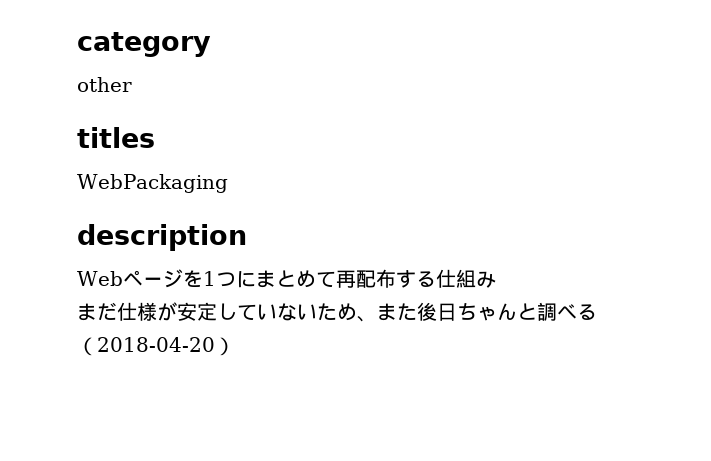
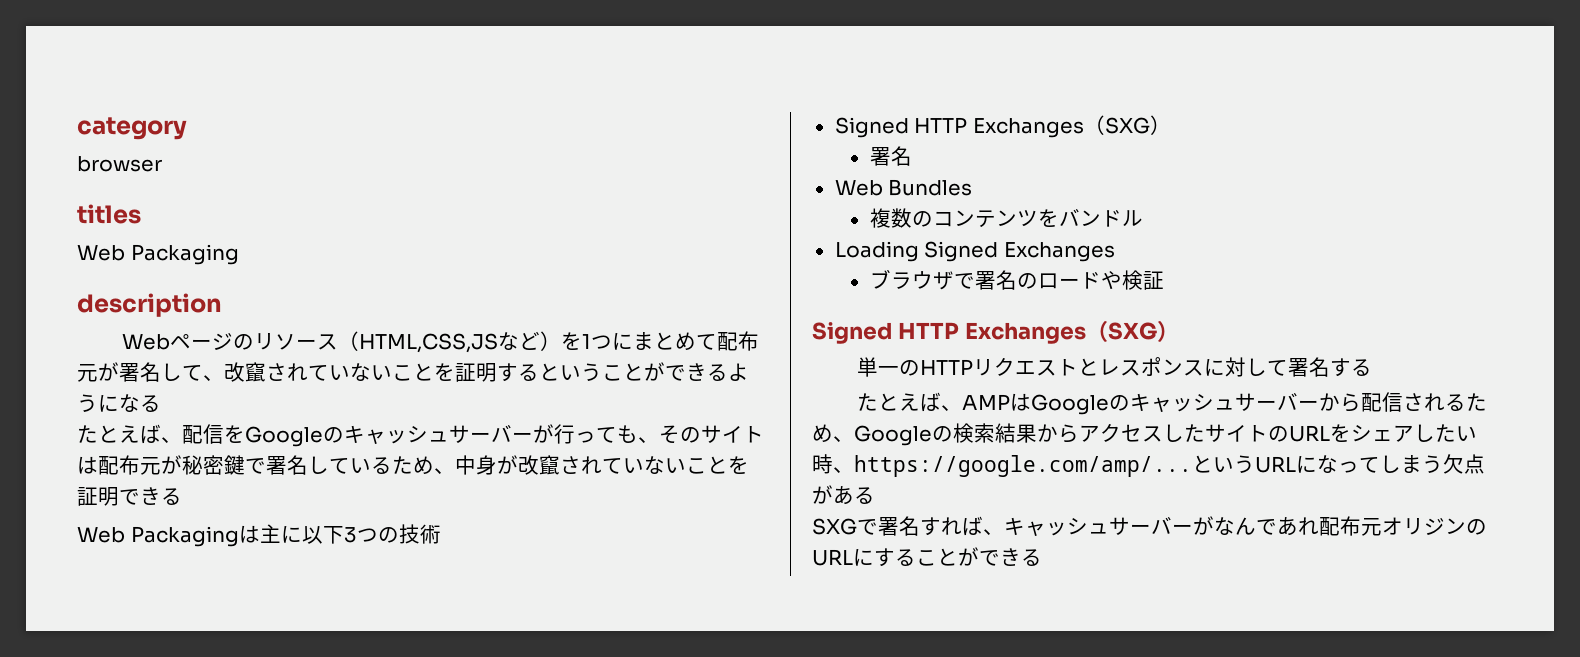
- other
+ browser
  titles
- WebPackaging
+ Web Packaging
- Webページを1つにまとめて再配布する仕組み
- まだ仕様が安定していないため、また後日ちゃんと調べる（2018-04-20）
+ Webページのリソース（HTML,CSS,JSなど）を1つにまとめて配布元が署名して、改竄されていないことを証明するということができるようになる
+ たとえば、配信をGoogleのキャッシュサーバーが行っても、そのサイトは配布元が秘密鍵で署名しているため、中身が改竄されていないことを証明できる
+ Web Packagingは主に以下3つの技術
+ Signed HTTP Exchanges（SXG）
+ 署名
+ Web Bundles
+ 複数のコンテンツをバンドル
+ Loading Signed Exchanges
+ ブラウザで署名のロードや検証
+ Signed HTTP Exchanges（SXG）
+ 単一のHTTPリクエストとレスポンスに対して署名する
+ たとえば、AMPはGoogleのキャッシュサーバーから配信されるため、Googleの検索結果からアクセスしたサイトのURLをシェアしたい時、https://google.com/amp/...というURLになってしまう欠点がある
+ SXGで署名すれば、キャッシュサーバーがなんであれ配布元オリジンのURLにすることができる

